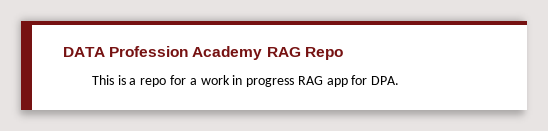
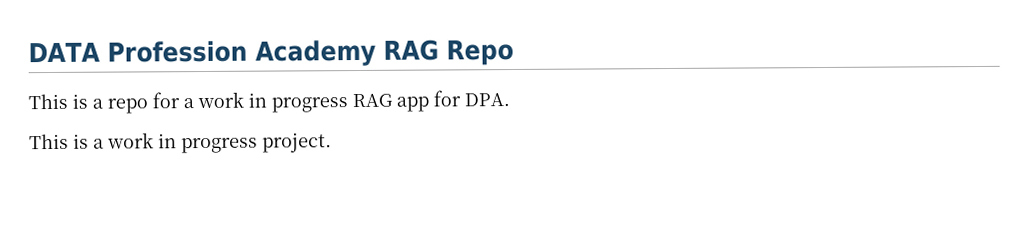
+ This is a work in progress project.

